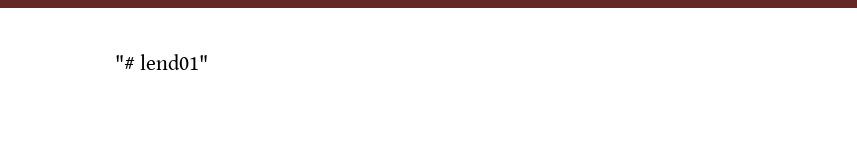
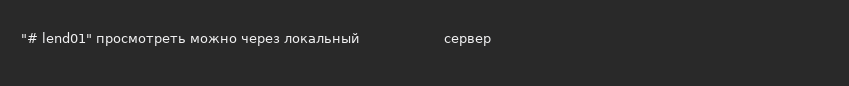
- "# lend01"
+ "# lend01" просмотреть можно через локальный сервер

